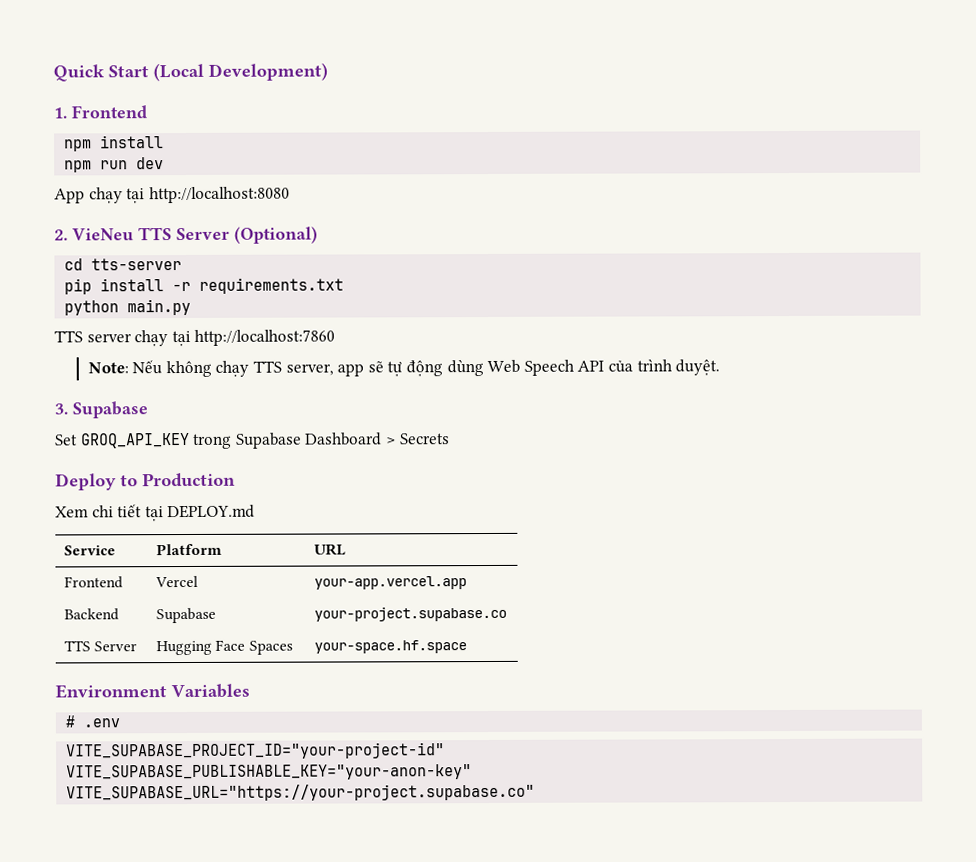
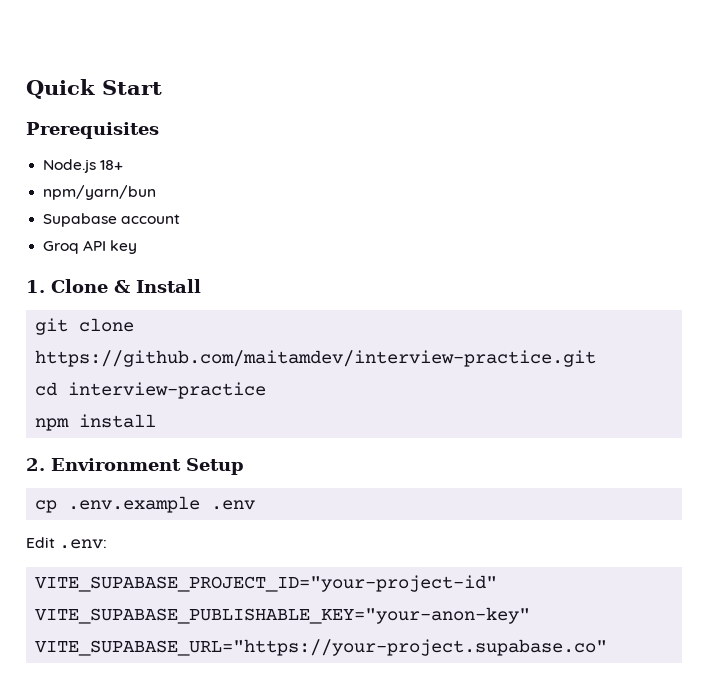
- Quick Start (Local Development)
- 1. Frontend
+ Quick Start
+ Prerequisites
+ Node.js 18+
+ npm/yarn/bun
+ Supabase account
+ Groq API key
+ 1. Clone & Install
+ git clone https://github.com/maitamdev/interview-practice.git
+ cd interview-practice
  npm install
- npm run dev
- App chạy tại http://localhost:8080
- 2. VieNeu TTS Server (Optional)
- cd tts-server
- pip install -r requirements.txt
- python main.py
- TTS server chạy tại http://localhost:7860
- Note: Nếu không chạy TTS server, app sẽ tự động dùng Web Speech API của trình duyệt.
- 3. Supabase
- Set GROQ_API_KEY trong Supabase Dashboard > Secrets
- Deploy to Production
- Xem chi tiết tại DEPLOY.md
- Service | Platform | URL
- Frontend | Vercel | your-app.vercel.app
- Backend | Supabase | your-project.supabase.co
- TTS Server | Hugging Face Spaces | your-space.hf.space
- Environment Variables
- # .env
+ 2. Environment Setup
+ cp .env.example .env
+ Edit .env:

